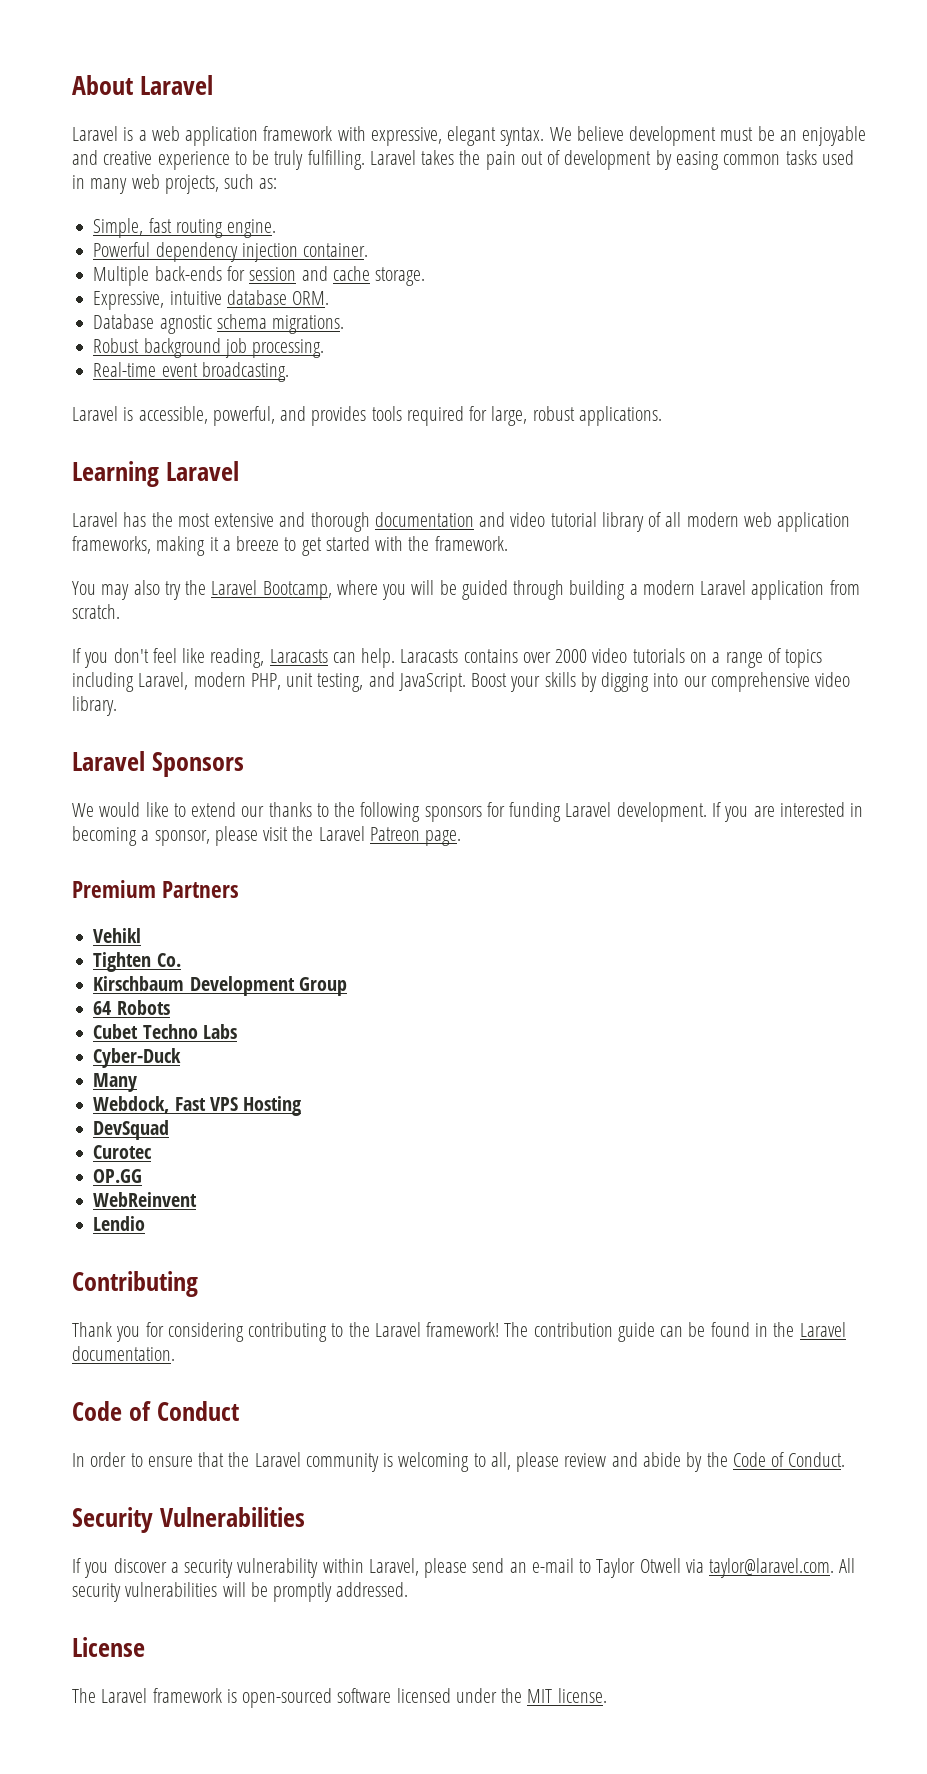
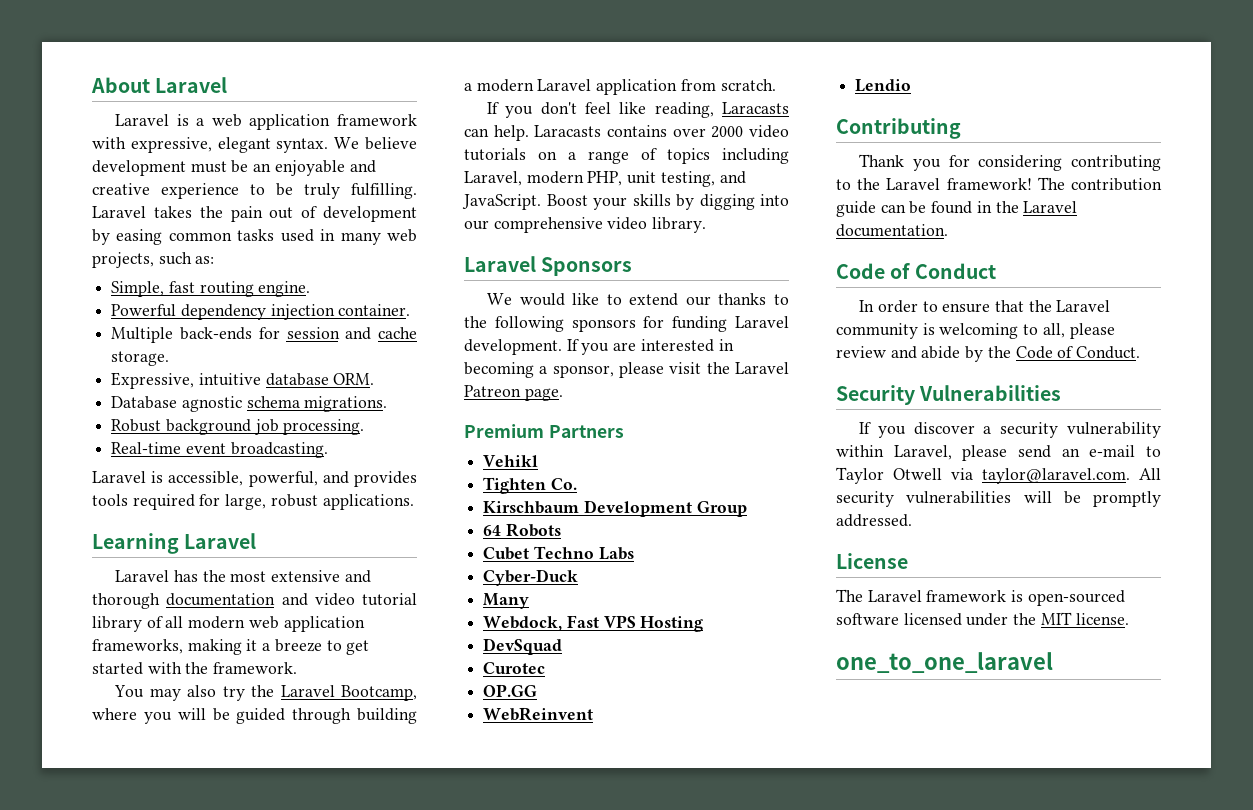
+ one_to_one_laravel

